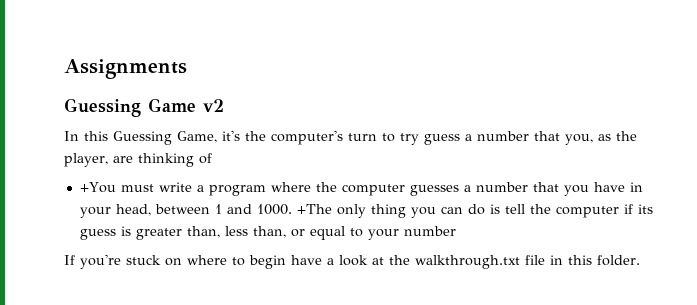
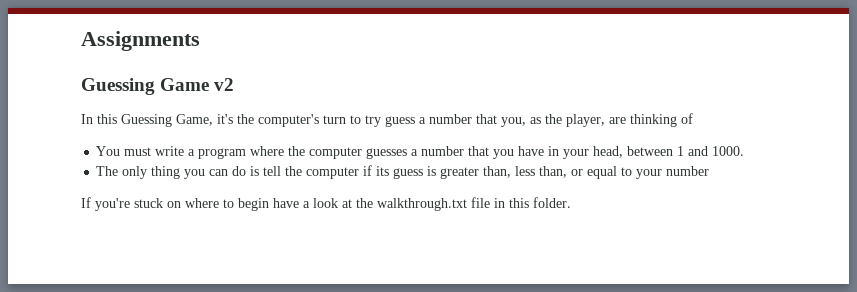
- +You must write a program where the computer guesses a number that you have in your head, between 1 and 1000. +The only thing you can do is tell the computer if its guess is greater than, less than, or equal to your number
+ You must write a program where the computer guesses a number that you have in your head, between 1 and 1000.
+ The only thing you can do is tell the computer if its guess is greater than, less than, or equal to your number

